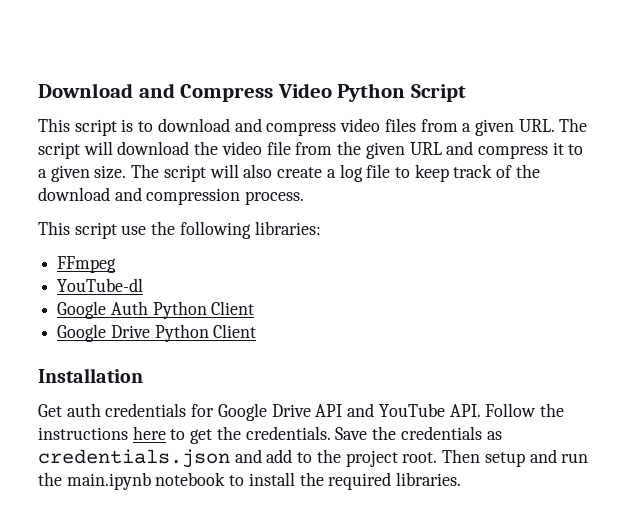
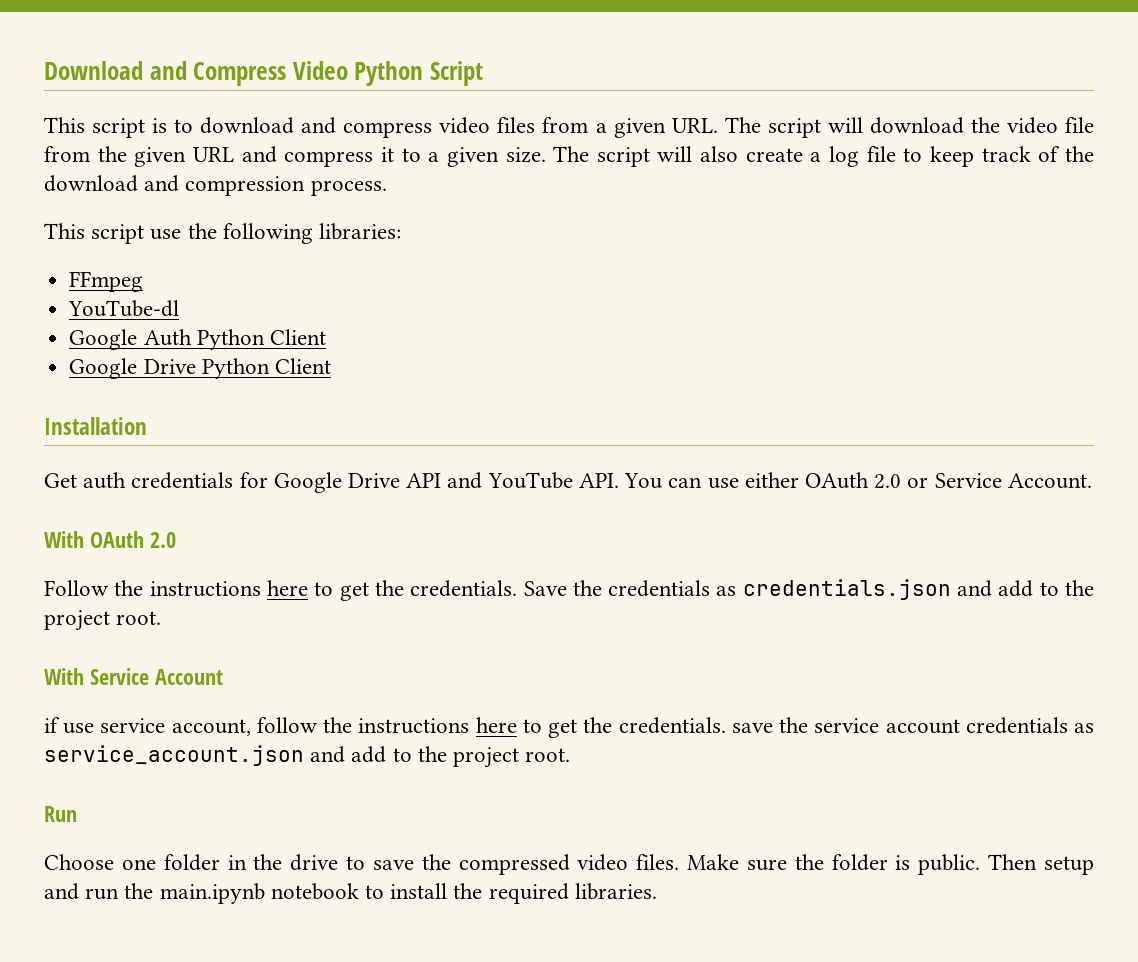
- Get auth credentials for Google Drive API and YouTube API. Follow the instructions here to get the credentials.
+ Get auth credentials for Google Drive API and YouTube API. You can use either OAuth 2.0 or Service Account.
+ With OAuth 2.0
+ Follow the instructions here to get the credentials.
- Save the credentials as credentials.json and add to the project root. Then setup and run the main.ipynb notebook to install the required libraries.
+ Save the credentials as credentials.json and add to the project root.
+ With Service Account
+ if use service account, follow the instructions here to get the credentials. save the service account credentials as service_account.json and add to the project root.
+ Run
+ Choose one folder in the drive to save the compressed video files. Make sure the folder is public. Then setup and run the main.ipynb notebook to install the required libraries.

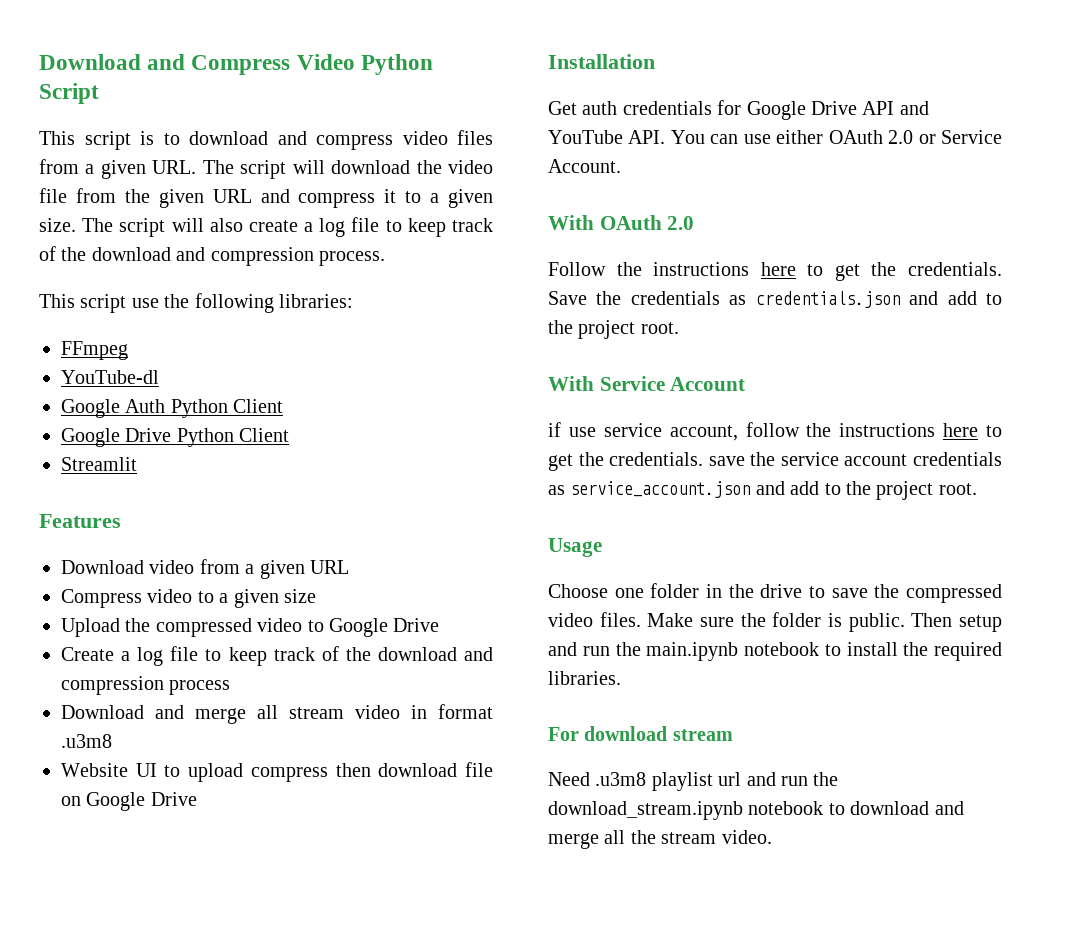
+ Streamlit
+ Features
+ Download video from a given URL
+ Compress video to a given size
+ Upload the compressed video to Google Drive
+ Create a log file to keep track of the download and compression process
+ Download and merge all stream video in format .u3m8
+ Website UI to upload compress then download file on Google Drive
- Run
+ Usage
+ For download stream
+ Need .u3m8 playlist url and run the download_stream.ipynb notebook to download and merge all the stream video.

